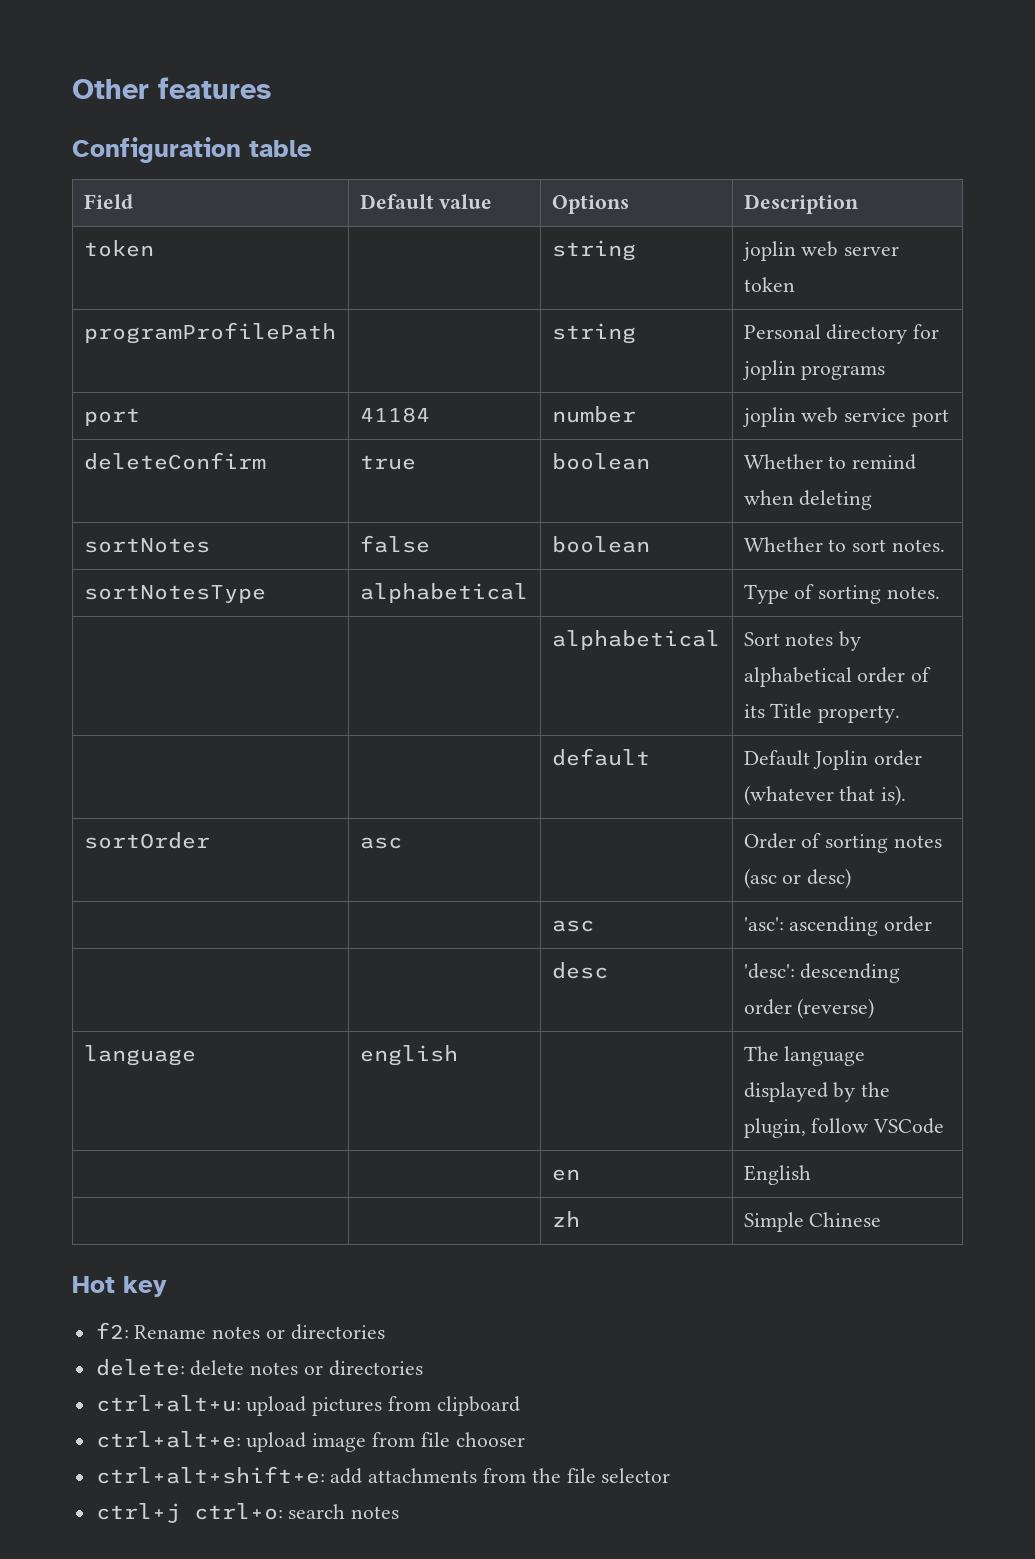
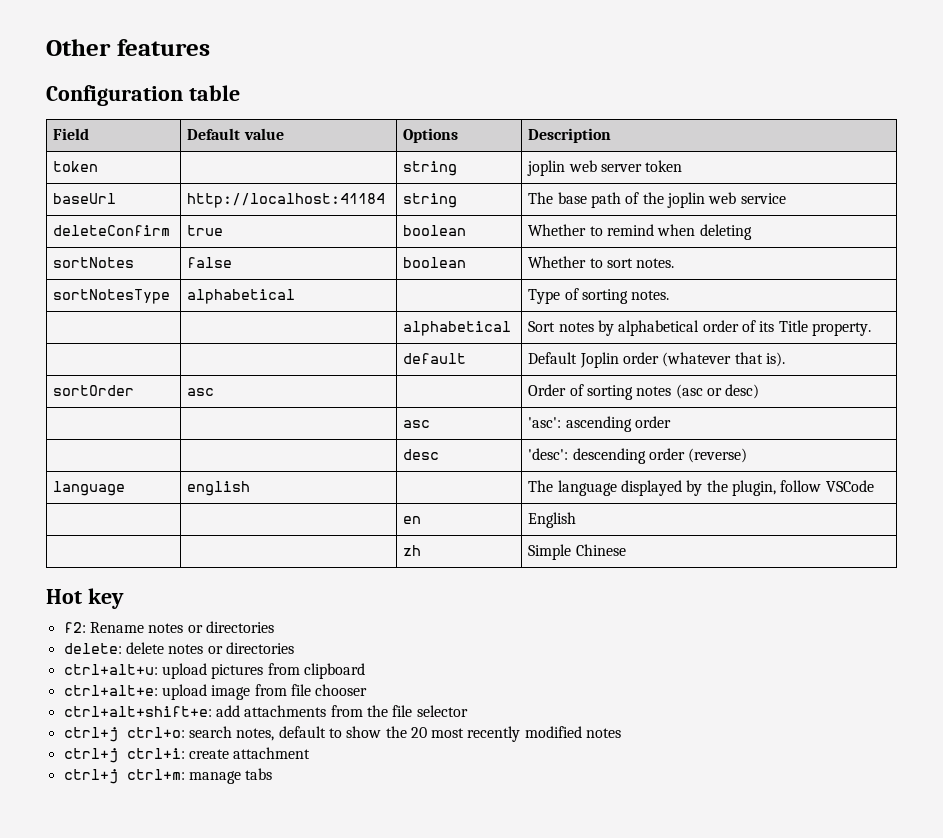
- programProfilePath | | string | Personal directory for joplin programs
- port | 41184 | number | joplin web service port
+ baseUrl | http://localhost:41184 | string | The base path of the joplin web service
- ctrl+j ctrl+o: search notes
+ ctrl+j ctrl+o: search notes, default to show the 20 most recently modified notes
+ ctrl+j ctrl+i: create attachment
+ ctrl+j ctrl+m: manage tabs

